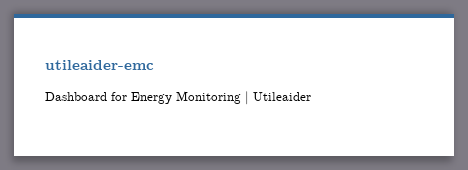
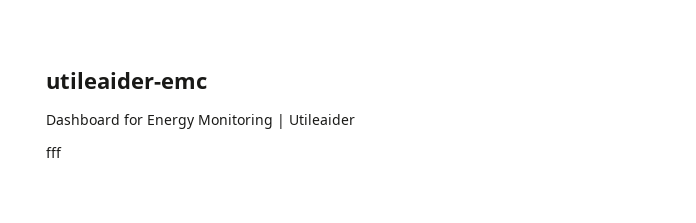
+ fff

